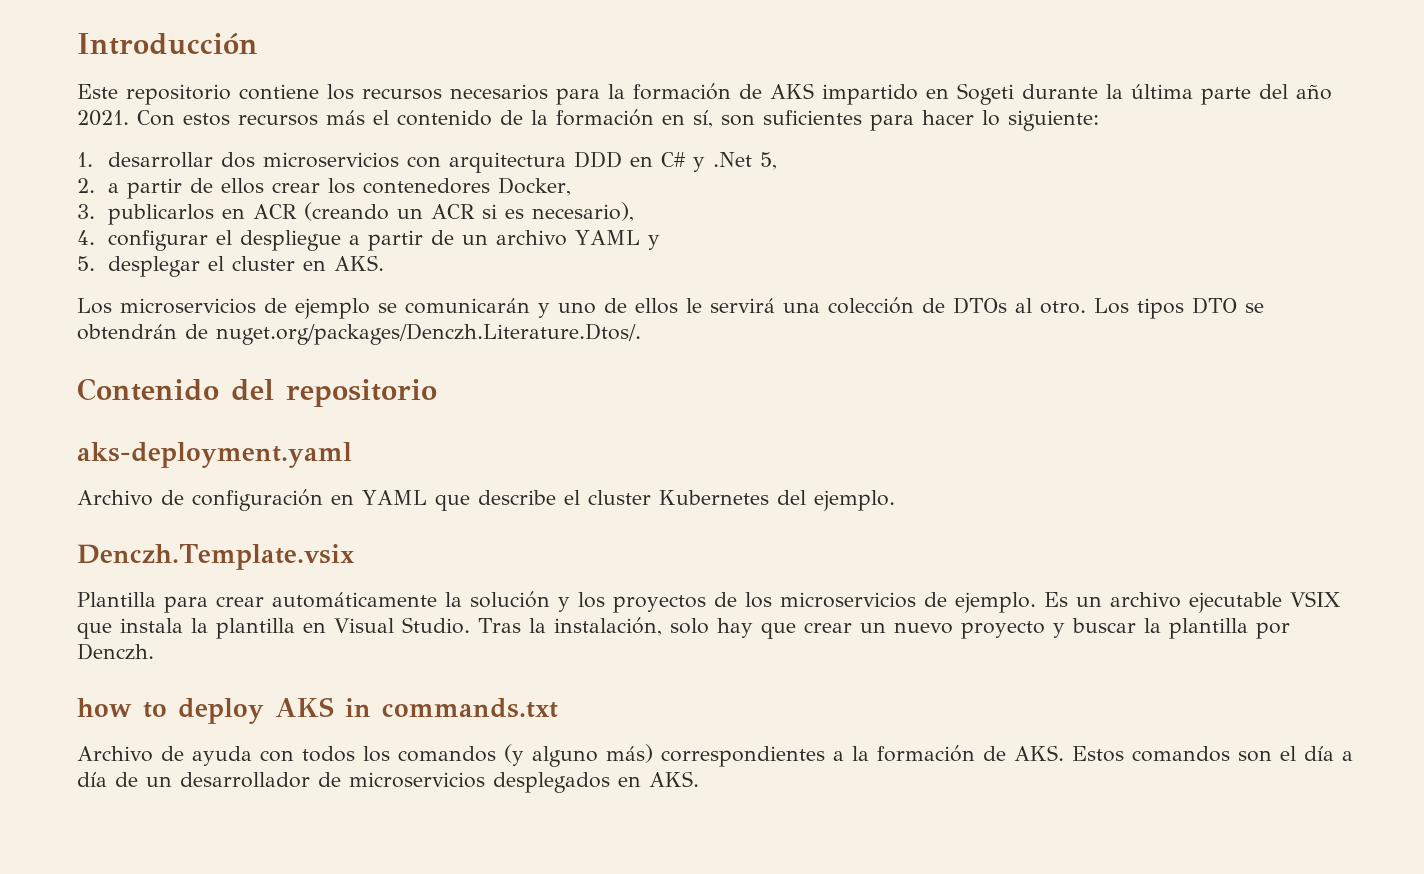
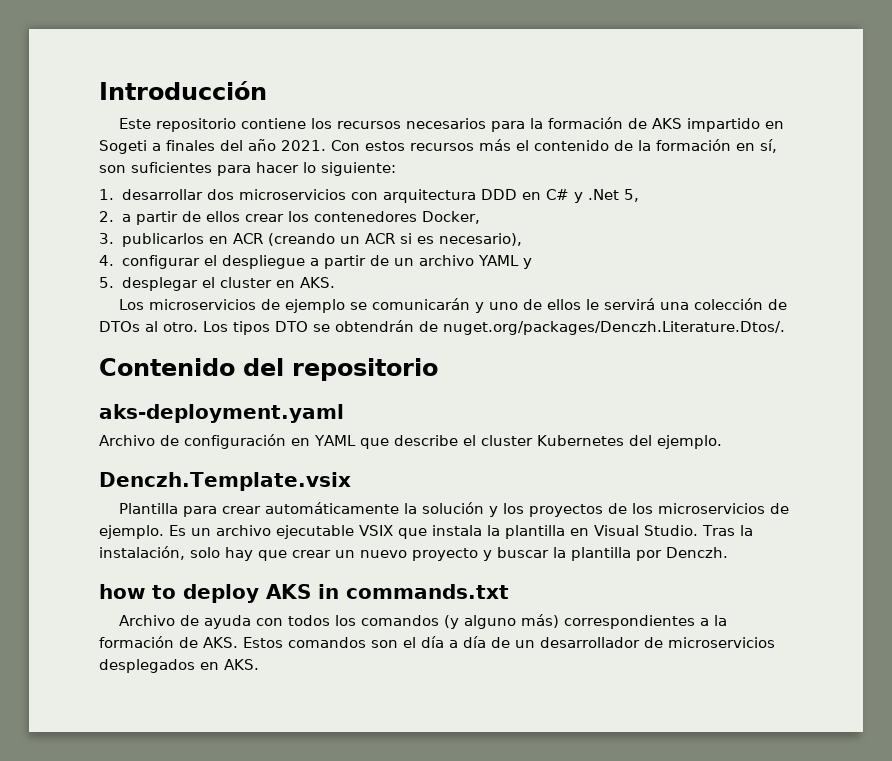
- Este repositorio contiene los recursos necesarios para la formación de AKS impartido en Sogeti durante la última parte del año 2021.
+ Este repositorio contiene los recursos necesarios para la formación de AKS impartido en Sogeti a finales del año 2021.

